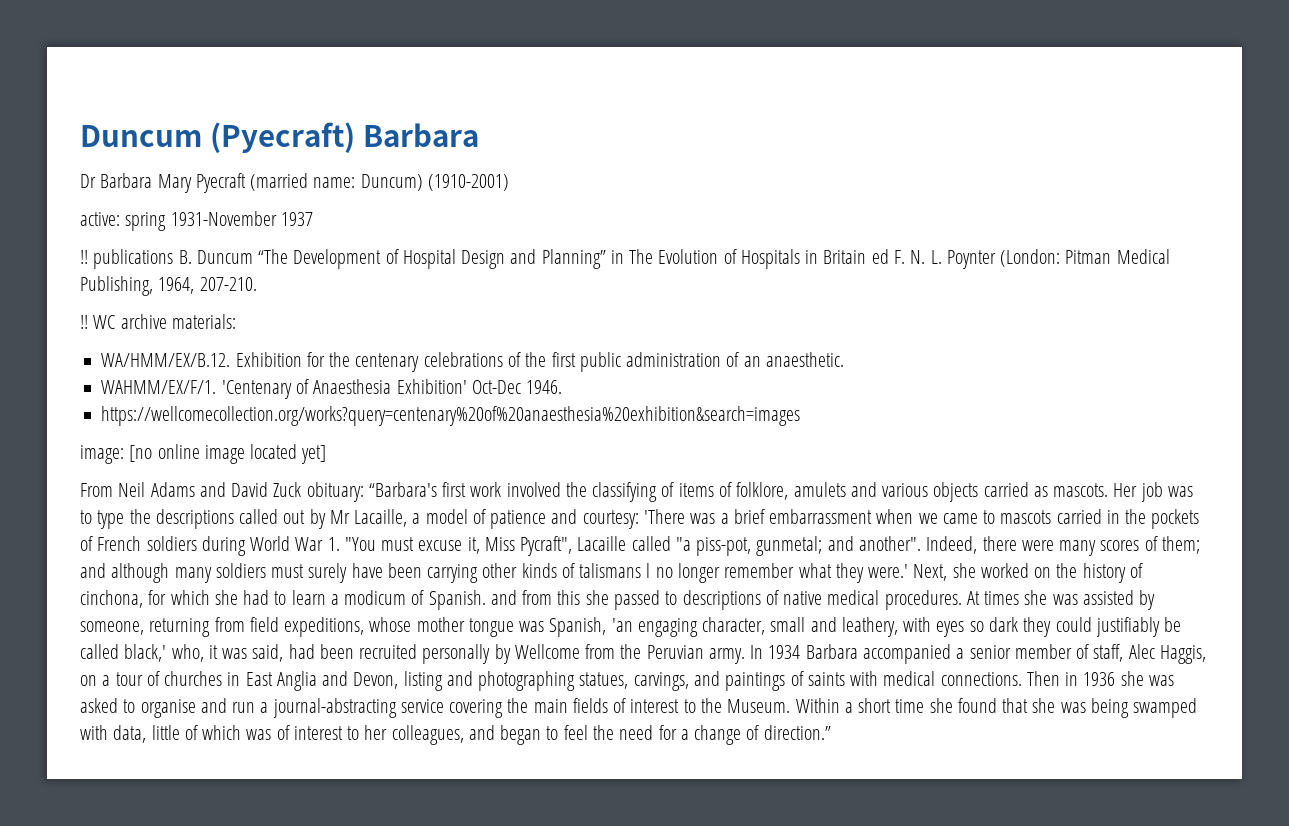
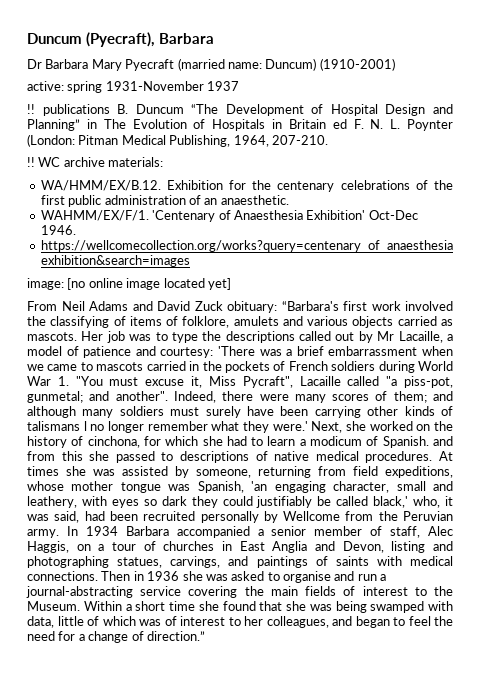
- Duncum (Pyecraft) Barbara
+ Duncum (Pyecraft), Barbara
- https://wellcomecollection.org/works?query=centenary%20of%20anaesthesia%20exhibition&search=images
+ https://wellcomecollection.org/works?query=centenary of anaesthesia exhibition&search=images

